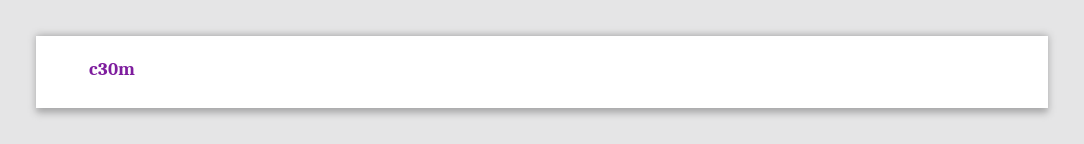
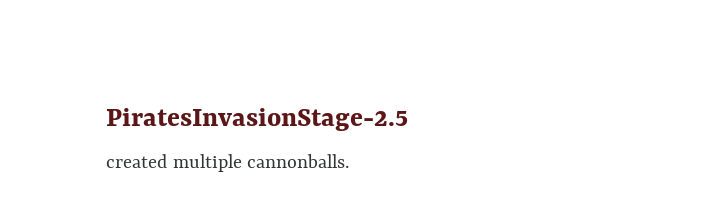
- c30m
+ PiratesInvasionStage-2.5
+ created multiple cannonballs.

